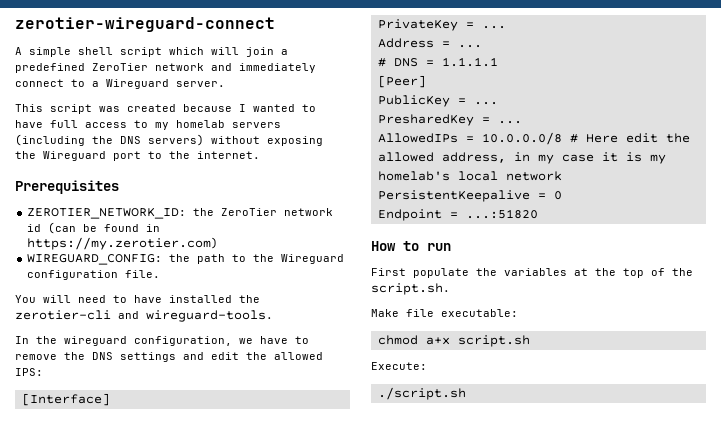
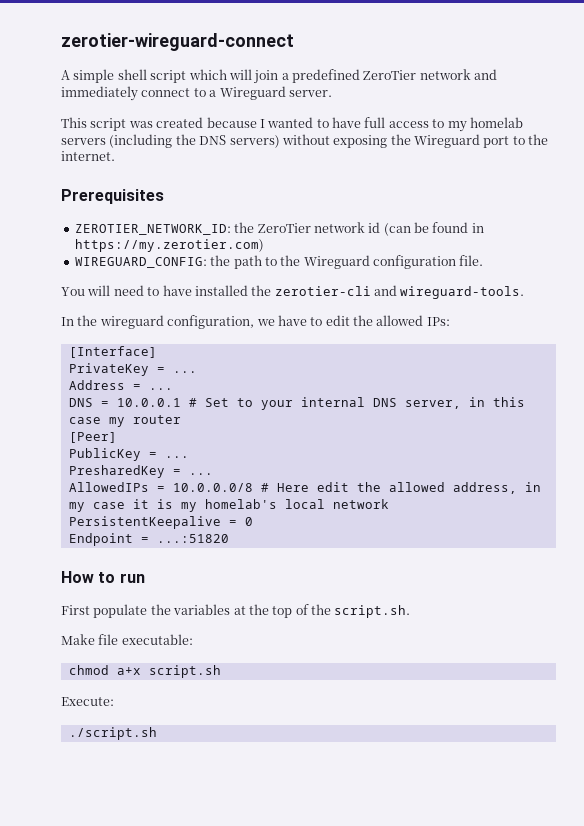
- In the wireguard configuration, we have to remove the DNS settings and edit the allowed IPS:
+ In the wireguard configuration, we have to edit the allowed IPs:
- # DNS = 1.1.1.1
+ DNS = 10.0.0.1 # Set to your internal DNS server, in this case my router

